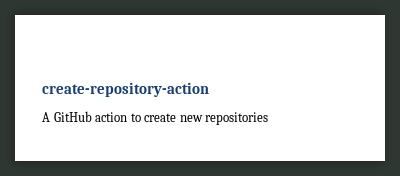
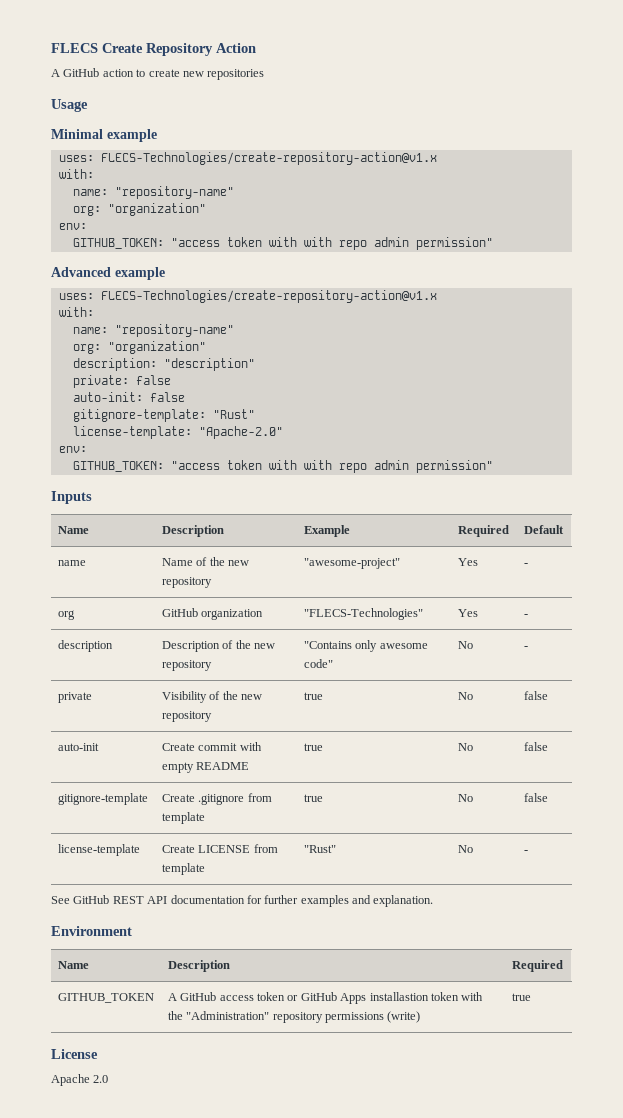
- create-repository-action
+ FLECS Create Repository Action
+ Usage
+ Minimal example
+ uses: FLECS-Technologies/create-repository-action@v1.x
+ with:
+ name: "repository-name"
+ org: "organization"
+ env:
+ GITHUB_TOKEN: "access token with with repo admin permission"
+ Advanced example
+ uses: FLECS-Technologies/create-repository-action@v1.x
+ with:
+ name: "repository-name"
+ org: "organization"
+ description: "description"
+ private: false
+ auto-init: false
+ gitignore-template: "Rust"
+ license-template: "Apache-2.0"
+ env:
+ GITHUB_TOKEN: "access token with with repo admin permission"
+ Inputs
+ Name | Description | Example | Required | Default
+ name | Name of the new repository | "awesome-project" | Yes | -
+ org | GitHub organization | "FLECS-Technologies" | Yes | -
+ description | Description of the new repository | "Contains only awesome code" | No | -
+ private | Visibility of the new repository | true | No | false
+ auto-init | Create commit with empty README | true | No | false
+ gitignore-template | Create .gitignore from template | true | No | false
+ license-template | Create LICENSE from template | "Rust" | No | -
+ See GitHub REST API documentation for further examples and explanation.
+ Environment
+ Name | Description | Required
+ GITHUB_TOKEN | A GitHub access token or GitHub Apps installastion token with the "Administration" repository permissions (write) | true
+ License
+ Apache 2.0

